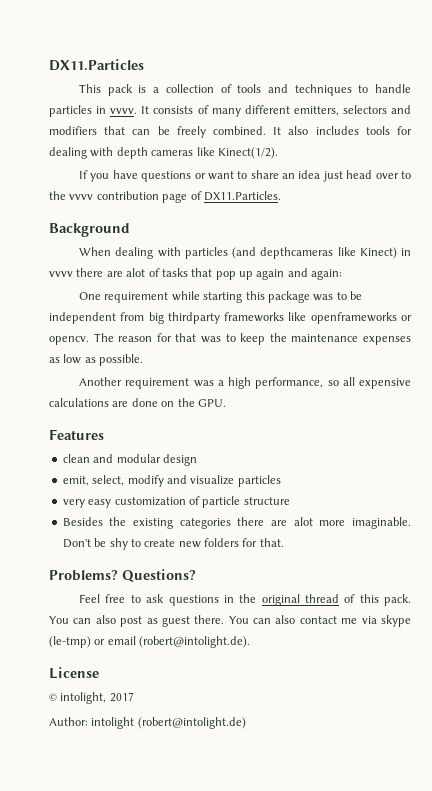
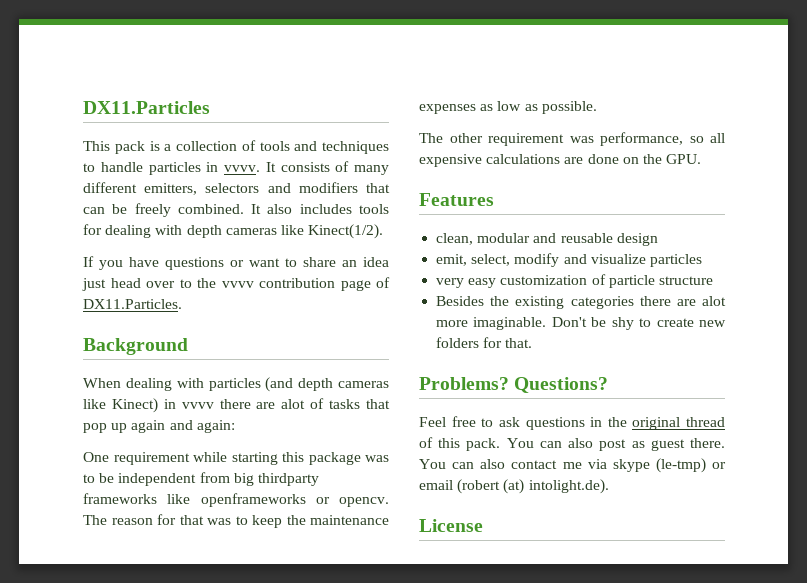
- When dealing with particles (and depthcameras like Kinect) in vvvv there are alot of tasks that pop up again and again:
+ When dealing with particles (and depth cameras like Kinect) in vvvv there are alot of tasks that pop up again and again:
- Another requirement was a high performance, so all expensive calculations are done on the GPU.
+ The other requirement was performance, so all expensive calculations are done on the GPU.
- clean and modular design
+ clean, modular and reusable design
- You can also contact me via skype (le-tmp) or email (robert@intolight.de).
+ You can also contact me via skype (le-tmp) or email (robert (at) intolight.de).
  License
- © intolight, 2017
- Author: intolight (robert@intolight.de)

